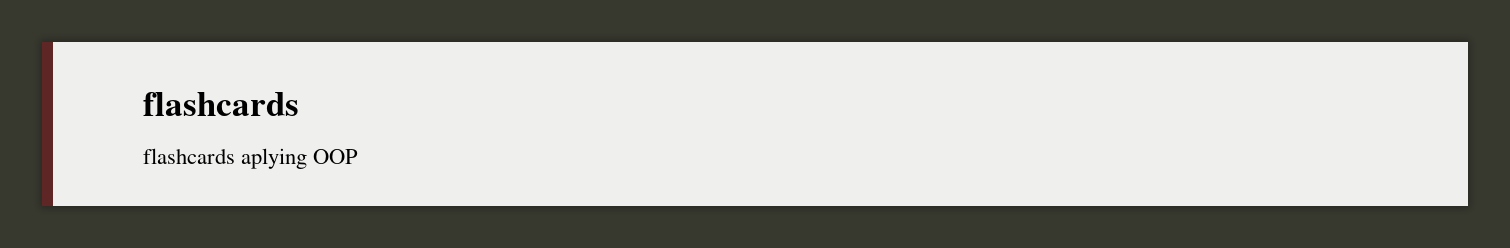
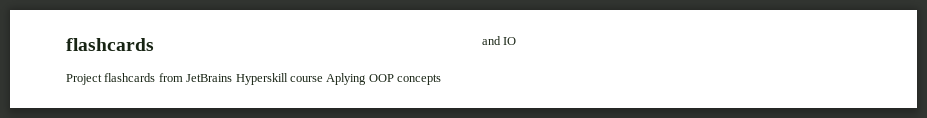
- flashcards aplying OOP
+ Project flashcards from JetBrains Hyperskill course Aplying OOP concepts and IO

